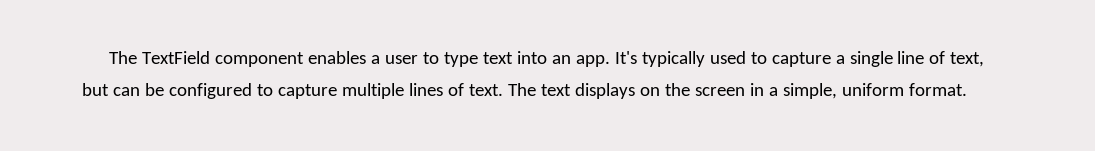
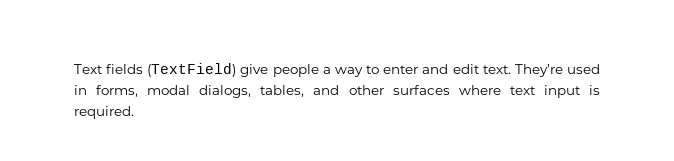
- The TextField component enables a user to type text into an app. It's typically used to capture a single line of text, but can be configured to capture multiple lines of text. The text displays on the screen in a simple, uniform format.
+ Text fields (TextField) give people a way to enter and edit text. They’re used in forms, modal dialogs, tables, and other surfaces where text input is required.

